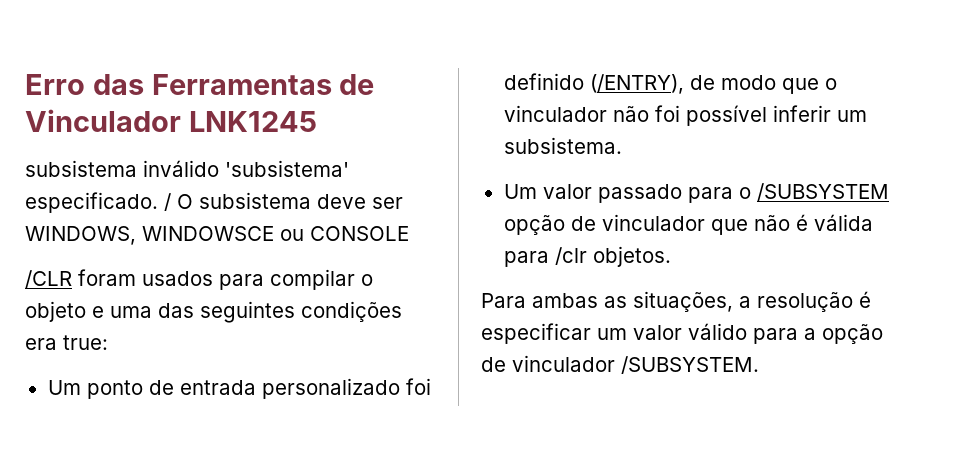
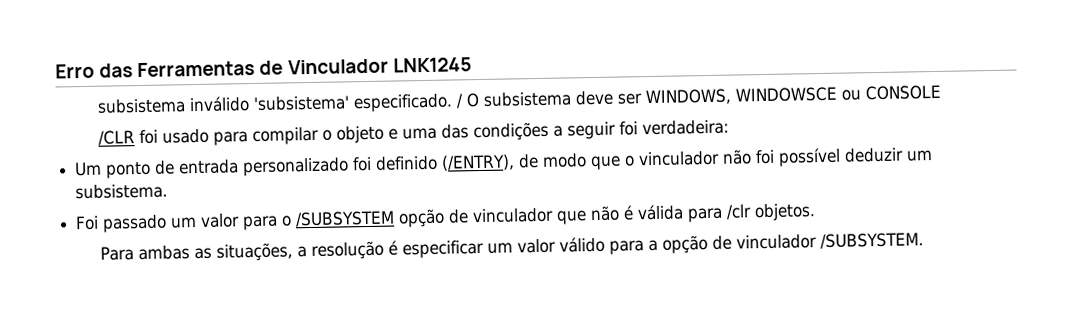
- /CLR foram usados para compilar o objeto e uma das seguintes condições era true:
+ /CLR foi usado para compilar o objeto e uma das condições a seguir foi verdadeira:
- Um ponto de entrada personalizado foi definido (/ENTRY), de modo que o vinculador não foi possível inferir um subsistema.
+ Um ponto de entrada personalizado foi definido (/ENTRY), de modo que o vinculador não foi possível deduzir um subsistema.
- Um valor passado para o /SUBSYSTEM opção de vinculador que não é válida para /clr objetos.
+ Foi passado um valor para o /SUBSYSTEM opção de vinculador que não é válida para /clr objetos.

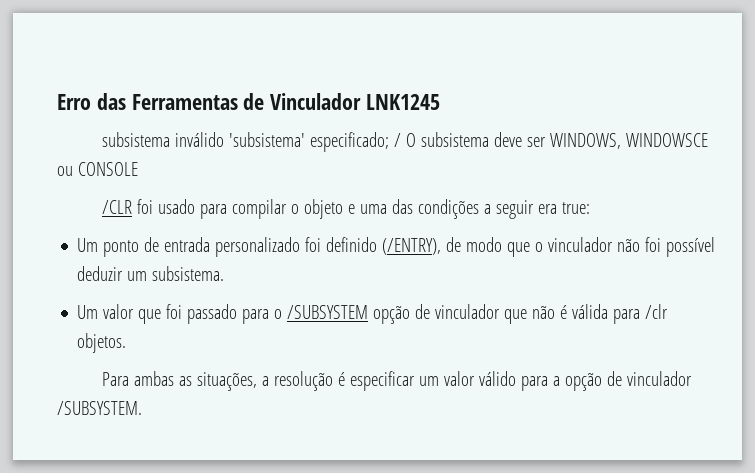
- subsistema inválido 'subsistema' especificado. / O subsistema deve ser WINDOWS, WINDOWSCE ou CONSOLE
+ subsistema inválido 'subsistema' especificado; / O subsistema deve ser WINDOWS, WINDOWSCE ou CONSOLE
- /CLR foi usado para compilar o objeto e uma das condições a seguir foi verdadeira:
+ /CLR foi usado para compilar o objeto e uma das condições a seguir era true:
- Foi passado um valor para o /SUBSYSTEM opção de vinculador que não é válida para /clr objetos.
+ Um valor que foi passado para o /SUBSYSTEM opção de vinculador que não é válida para /clr objetos.

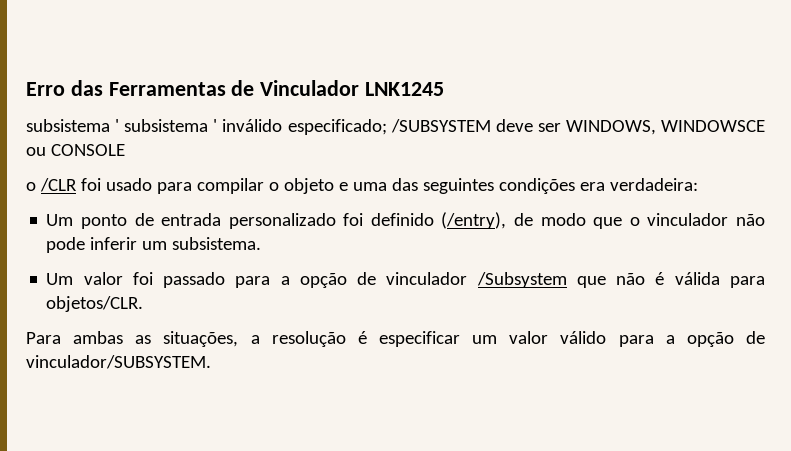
- subsistema inválido 'subsistema' especificado; / O subsistema deve ser WINDOWS, WINDOWSCE ou CONSOLE
+ subsistema ' subsistema ' inválido especificado; /SUBSYSTEM deve ser WINDOWS, WINDOWSCE ou CONSOLE
- /CLR foi usado para compilar o objeto e uma das condições a seguir era true:
+ o /CLR foi usado para compilar o objeto e uma das seguintes condições era verdadeira:
- Um ponto de entrada personalizado foi definido (/ENTRY), de modo que o vinculador não foi possível deduzir um subsistema.
+ Um ponto de entrada personalizado foi definido (/entry), de modo que o vinculador não pode inferir um subsistema.
- Um valor que foi passado para o /SUBSYSTEM opção de vinculador que não é válida para /clr objetos.
+ Um valor foi passado para a opção de vinculador /Subsystem que não é válida para objetos/CLR.
- Para ambas as situações, a resolução é especificar um valor válido para a opção de vinculador /SUBSYSTEM.
+ Para ambas as situações, a resolução é especificar um valor válido para a opção de vinculador/SUBSYSTEM.

